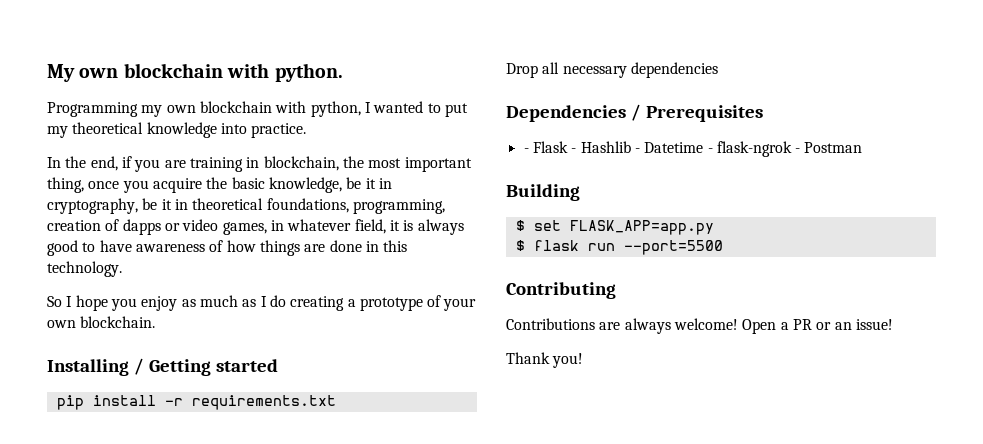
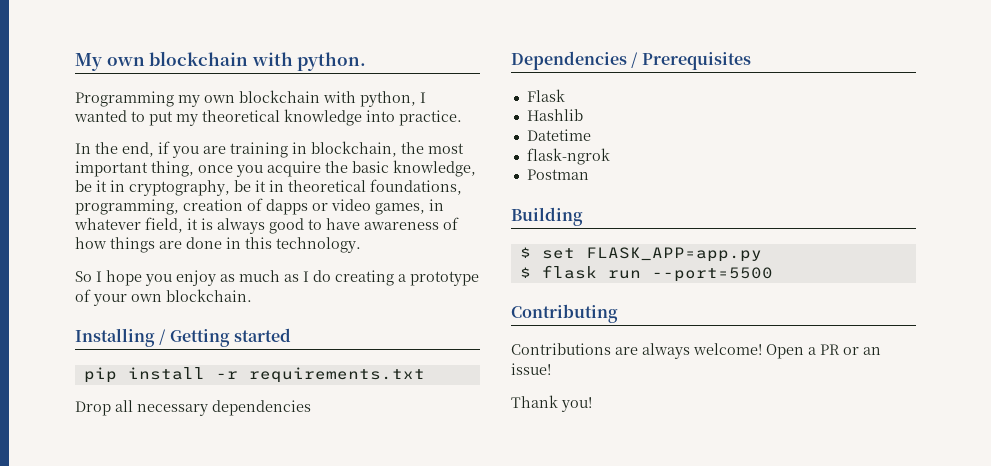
- - Flask - Hashlib - Datetime - flask-ngrok - Postman
+ Flask
+ Hashlib
+ Datetime
+ flask-ngrok
+ Postman

